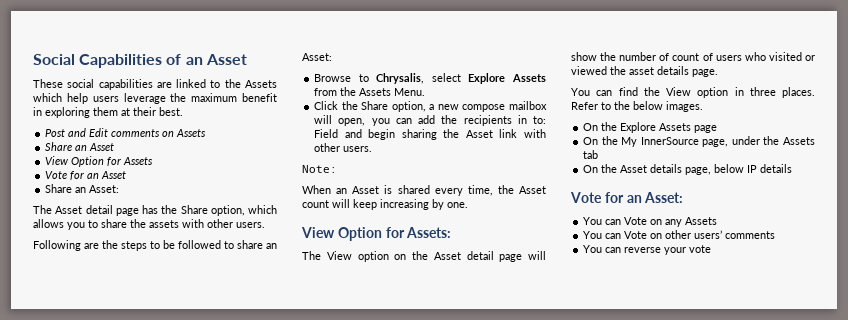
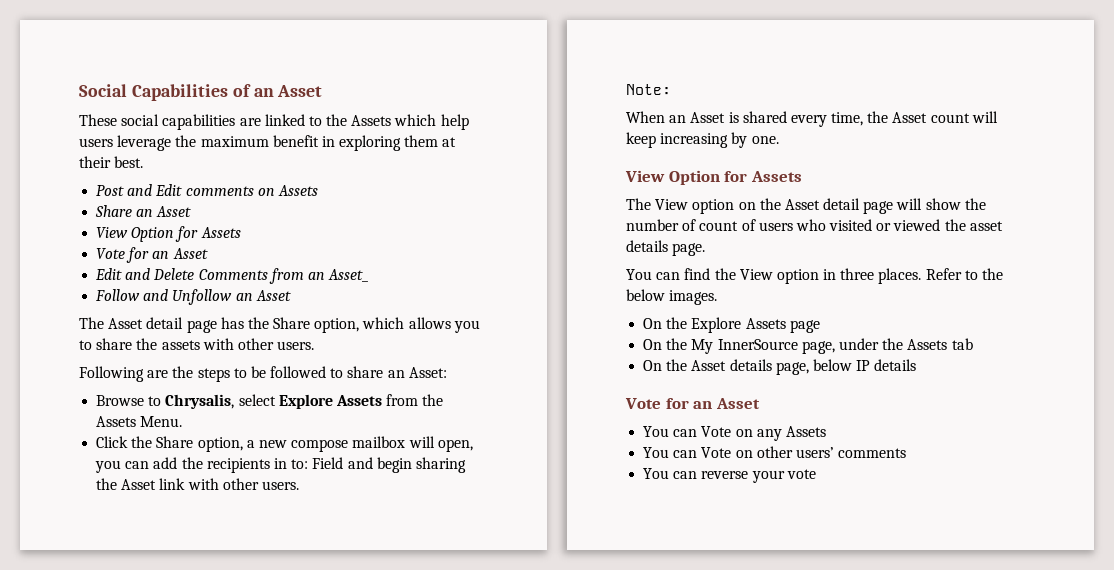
- Share an Asset:
+ Edit and Delete Comments from an Asset_
+ Follow and Unfollow an Asset
  When an Asset is shared every time, the Asset count will keep increasing by one.
- View Option for Assets:
+ View Option for Assets
  On the Asset details page, below IP details
- Vote for an Asset:
+ Vote for an Asset

